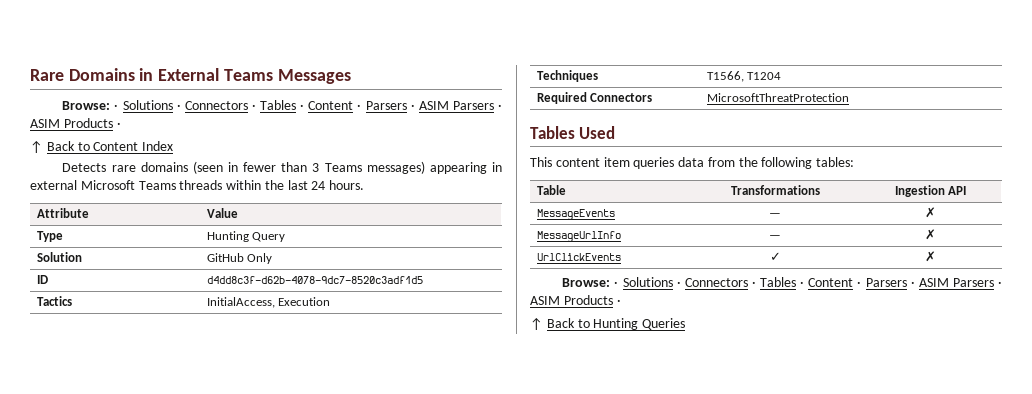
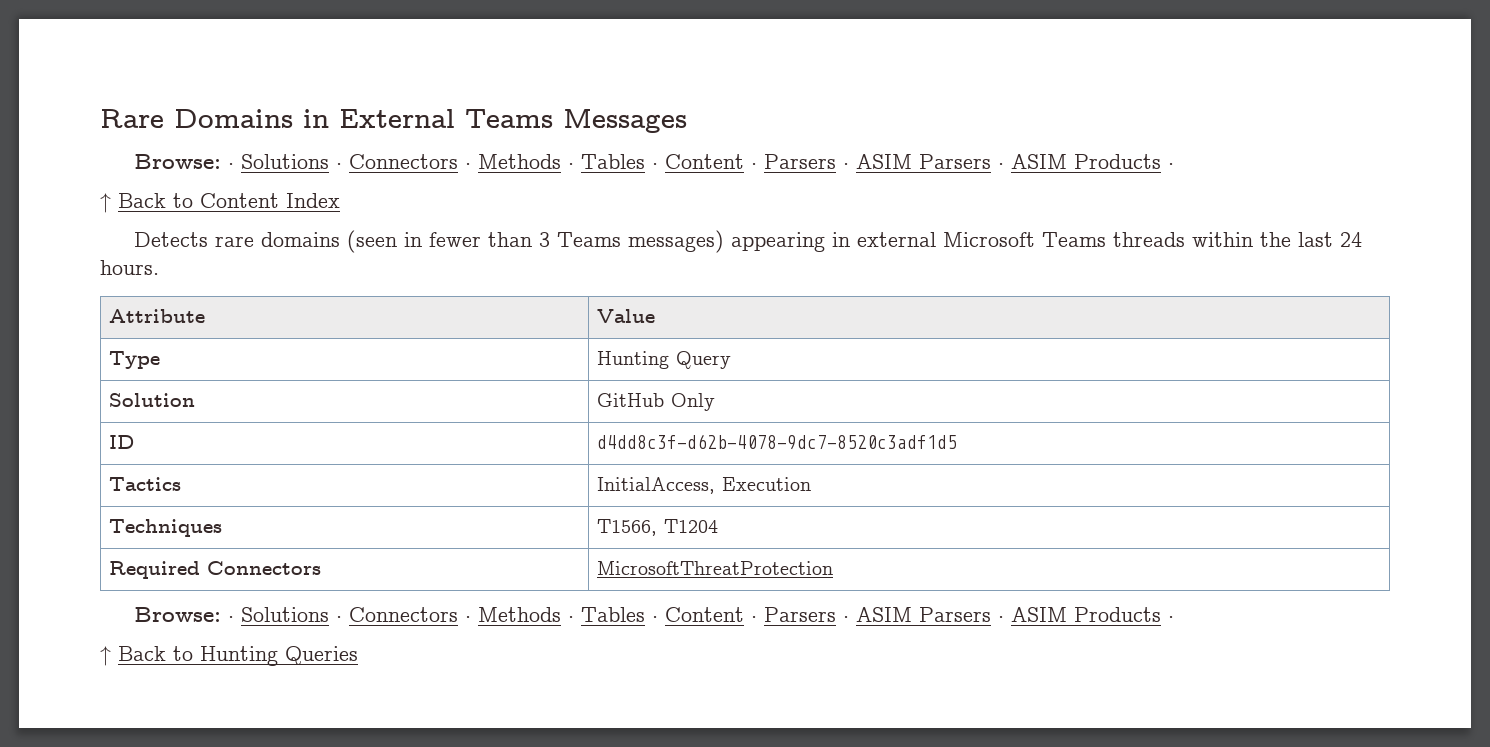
  Rare Domains in External Teams Messages
- Browse: · Solutions · Connectors · Tables · Content · Parsers · ASIM Parsers · ASIM Products ·
+ Browse: · Solutions · Connectors · Methods · Tables · Content · Parsers · ASIM Parsers · ASIM Products ·
  Required Connectors | MicrosoftThreatProtection
- Tables Used
- This content item queries data from the following tables:
- Table | Transformations | Ingestion API
- MessageEvents | — | ✗
- MessageUrlInfo | — | ✗
- UrlClickEvents | ✓ | ✗
- Browse: · Solutions · Connectors · Tables · Content · Parsers · ASIM Parsers · ASIM Products ·
+ Browse: · Solutions · Connectors · Methods · Tables · Content · Parsers · ASIM Parsers · ASIM Products ·

